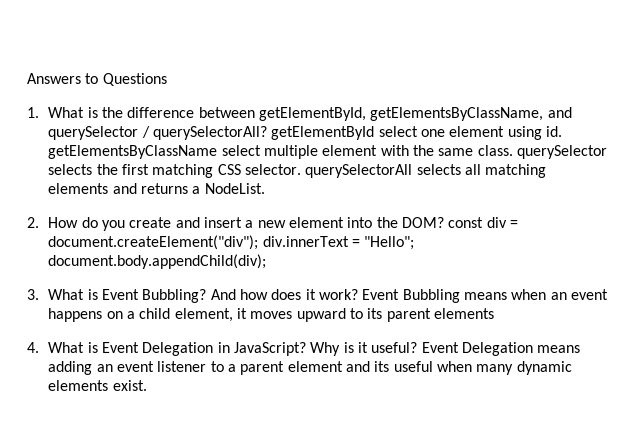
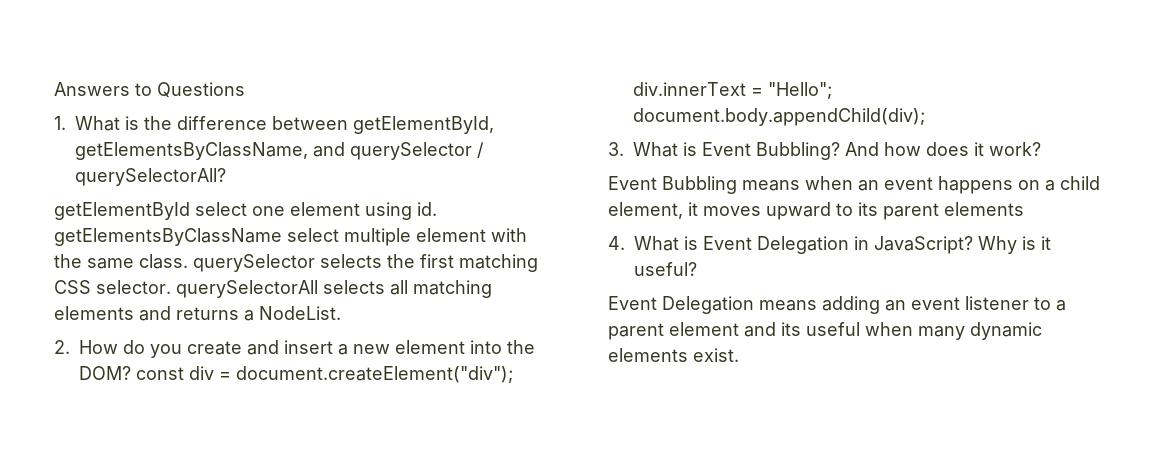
- 1. What is the difference between getElementById, getElementsByClassName, and querySelector / querySelectorAll? getElementById select one element using id. getElementsByClassName select multiple element with the same class. querySelector selects the first matching CSS selector. querySelectorAll selects all matching elements and returns a NodeList.
+ 1. What is the difference between getElementById, getElementsByClassName, and querySelector / querySelectorAll?
+ getElementById select one element using id. getElementsByClassName select multiple element with the same class. querySelector selects the first matching CSS selector. querySelectorAll selects all matching elements and returns a NodeList.
- And how does it work? Event Bubbling means when an event happens on a child element, it moves upward to its parent elements
+ And how does it work?
+ Event Bubbling means when an event happens on a child element, it moves upward to its parent elements
- Why is it useful? Event Delegation means adding an event listener to a parent element and its useful when many dynamic elements exist.
+ Why is it useful?
+ Event Delegation means adding an event listener to a parent element and its useful when many dynamic elements exist.

